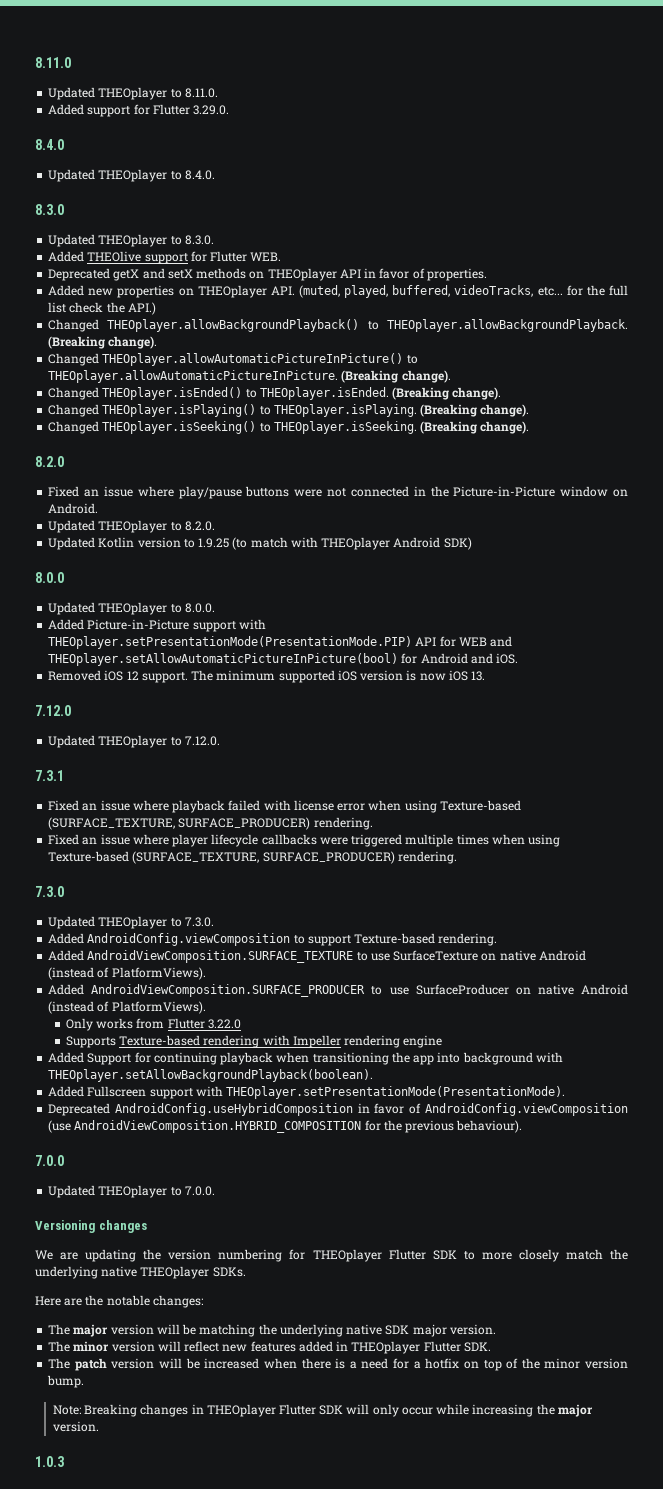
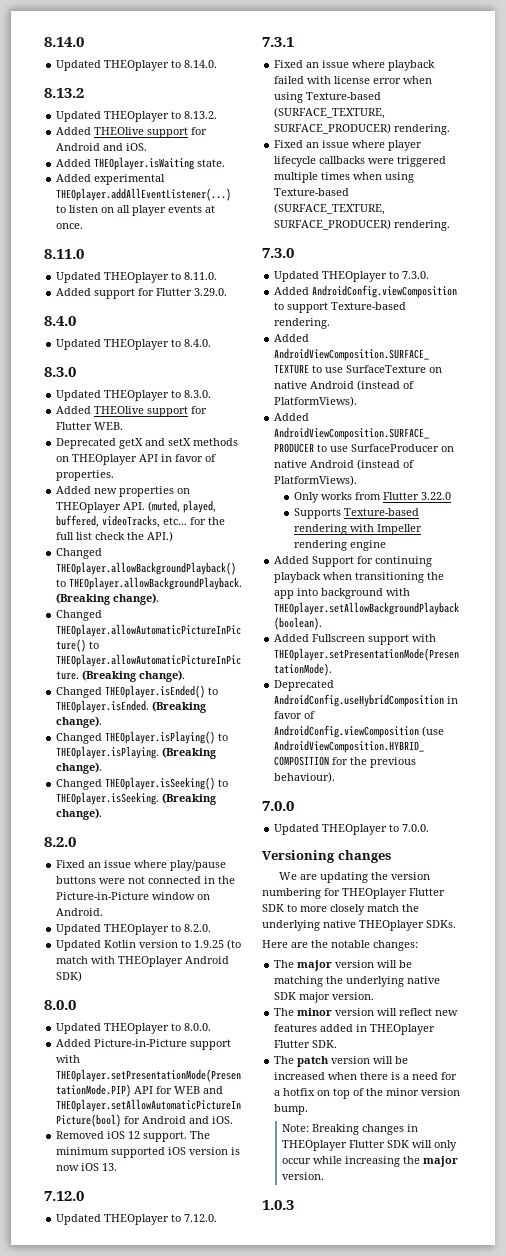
+ 8.14.0
+ Updated THEOplayer to 8.14.0.
+ 8.13.2
+ Updated THEOplayer to 8.13.2.
+ Added THEOlive support for Android and iOS.
+ Added THEOplayer.isWaiting state.
+ Added experimental THEOplayer.addAllEventListener(...) to listen on all player events at once.

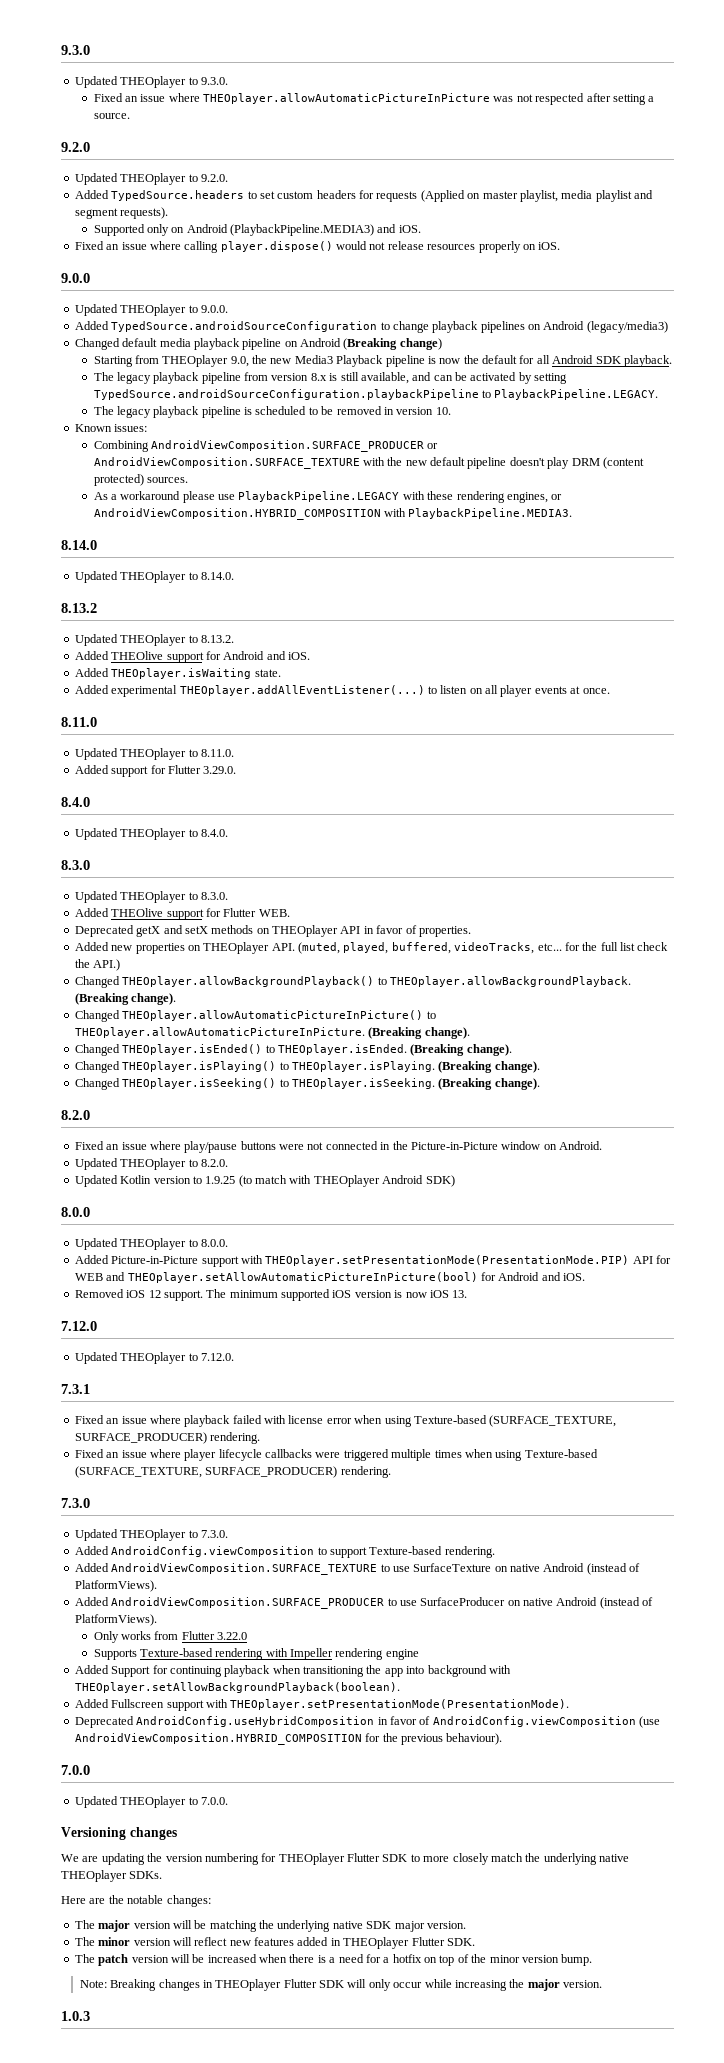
+ 9.3.0
+ Updated THEOplayer to 9.3.0.
+ Fixed an issue where THEOplayer.allowAutomaticPictureInPicture was not respected after setting a source.
+ 9.2.0
+ Updated THEOplayer to 9.2.0.
+ Added TypedSource.headers to set custom headers for requests (Applied on master playlist, media playlist and segment requests).
+ Supported only on Android (PlaybackPipeline.MEDIA3) and iOS.
+ Fixed an issue where calling player.dispose() would not release resources properly on iOS.
+ 9.0.0
+ Updated THEOplayer to 9.0.0.
+ Added TypedSource.androidSourceConfiguration to change playback pipelines on Android (legacy/media3)
+ Changed default media playback pipeline on Android (Breaking change)
+ Starting from THEOplayer 9.0, the new Media3 Playback pipeline is now the default for all Android SDK playback.
+ The legacy playback pipeline from version 8.x is still available, and can be activated by setting TypedSource.androidSourceConfiguration.playbackPipeline to PlaybackPipeline.LEGACY.
+ The legacy playback pipeline is scheduled to be removed in version 10.
+ Known issues:
+ Combining AndroidViewComposition.SURFACE_PRODUCER or AndroidViewComposition.SURFACE_TEXTURE with the new default pipeline doesn't play DRM (content protected) sources.
+ As a workaround please use PlaybackPipeline.LEGACY with these rendering engines, or AndroidViewComposition.HYBRID_COMPOSITION with PlaybackPipeline.MEDIA3.

